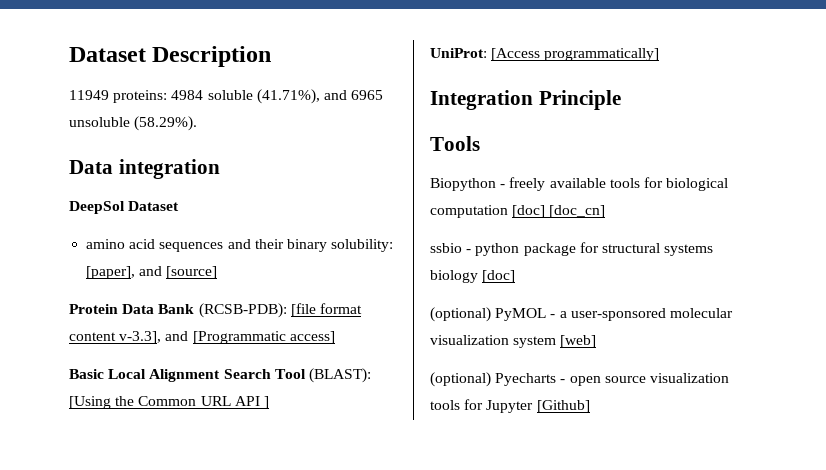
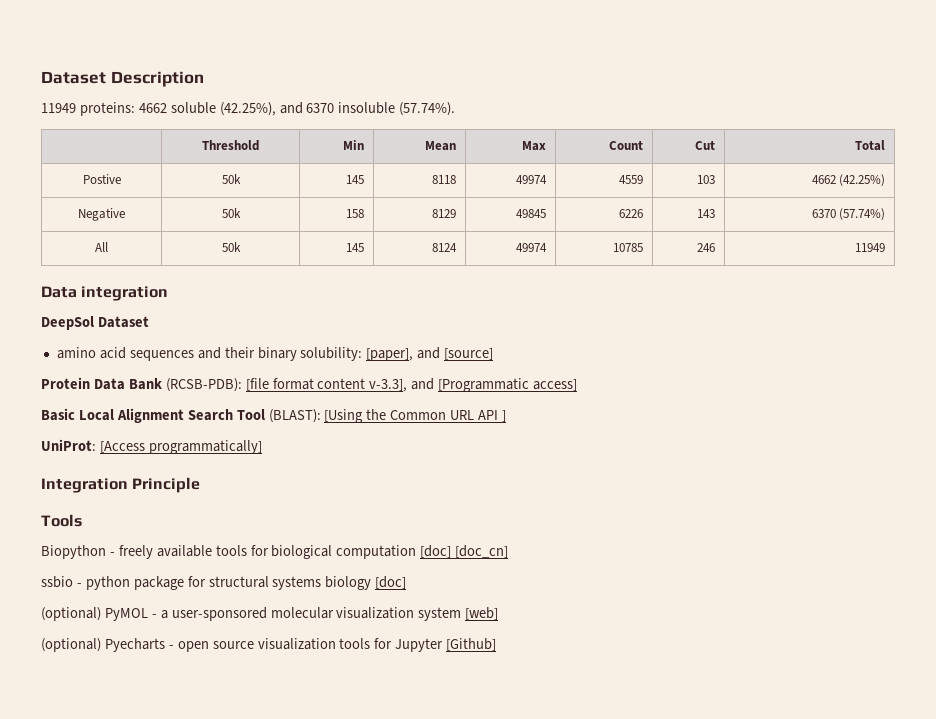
- 11949 proteins: 4984 soluble (41.71%), and 6965 unsoluble (58.29%).
+ 11949 proteins: 4662 soluble (42.25%), and 6370 insoluble (57.74%).
+ | Threshold | Min | Mean | Max | Count | Cut | Total
+ Postive | 50k | 145 | 8118 | 49974 | 4559 | 103 | 4662 (42.25%)
+ Negative | 50k | 158 | 8129 | 49845 | 6226 | 143 | 6370 (57.74%)
+ All | 50k | 145 | 8124 | 49974 | 10785 | 246 | 11949

